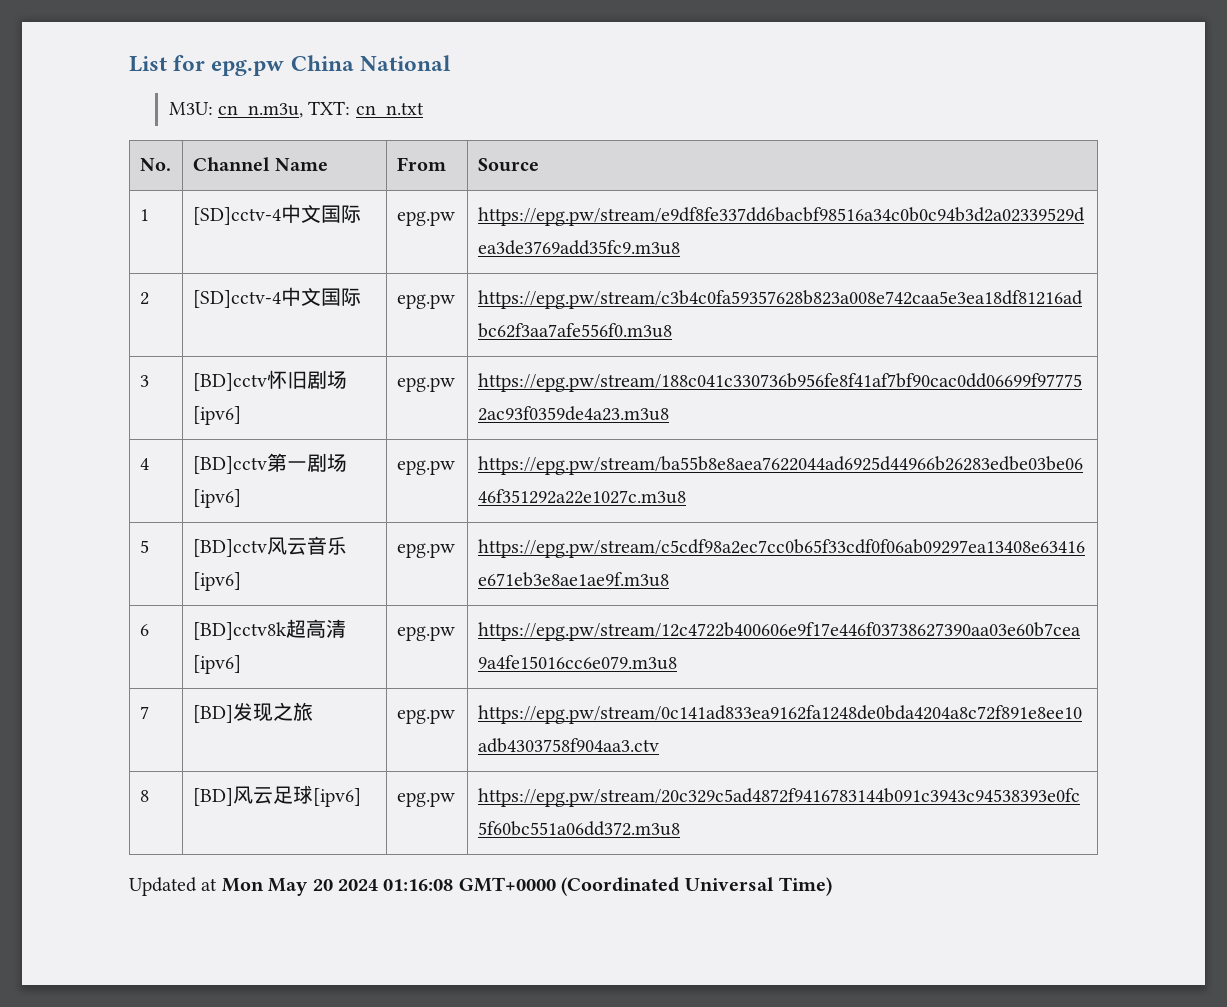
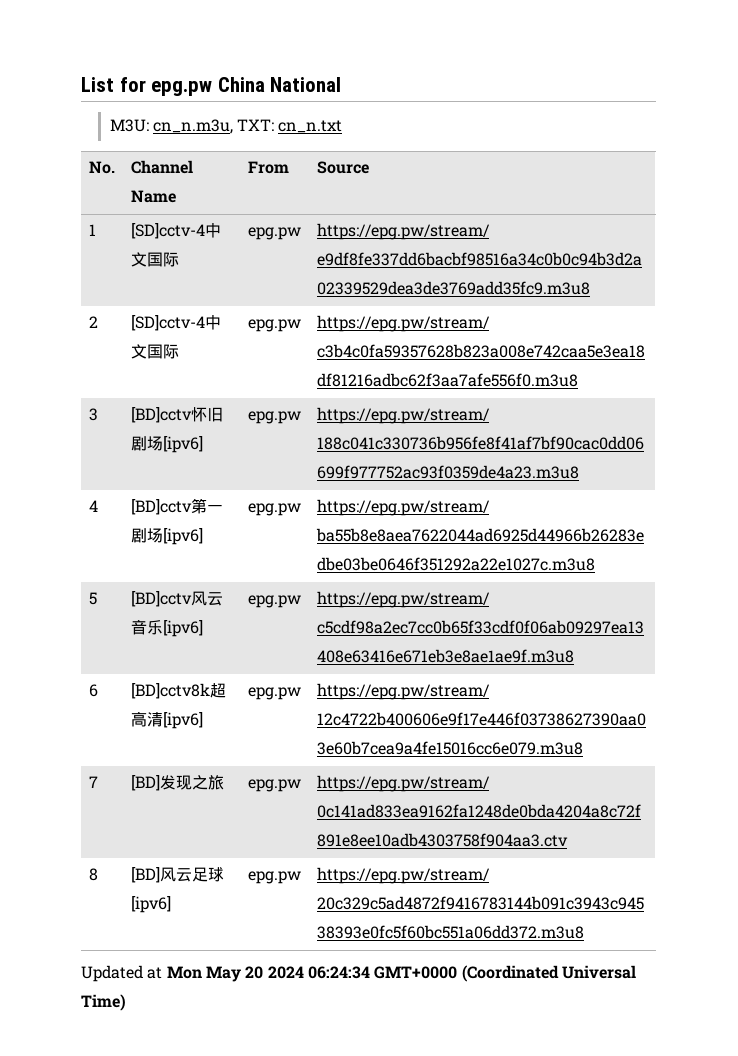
- Updated at Mon May 20 2024 01:16:08 GMT+0000 (Coordinated Universal Time)
+ Updated at Mon May 20 2024 06:24:34 GMT+0000 (Coordinated Universal Time)

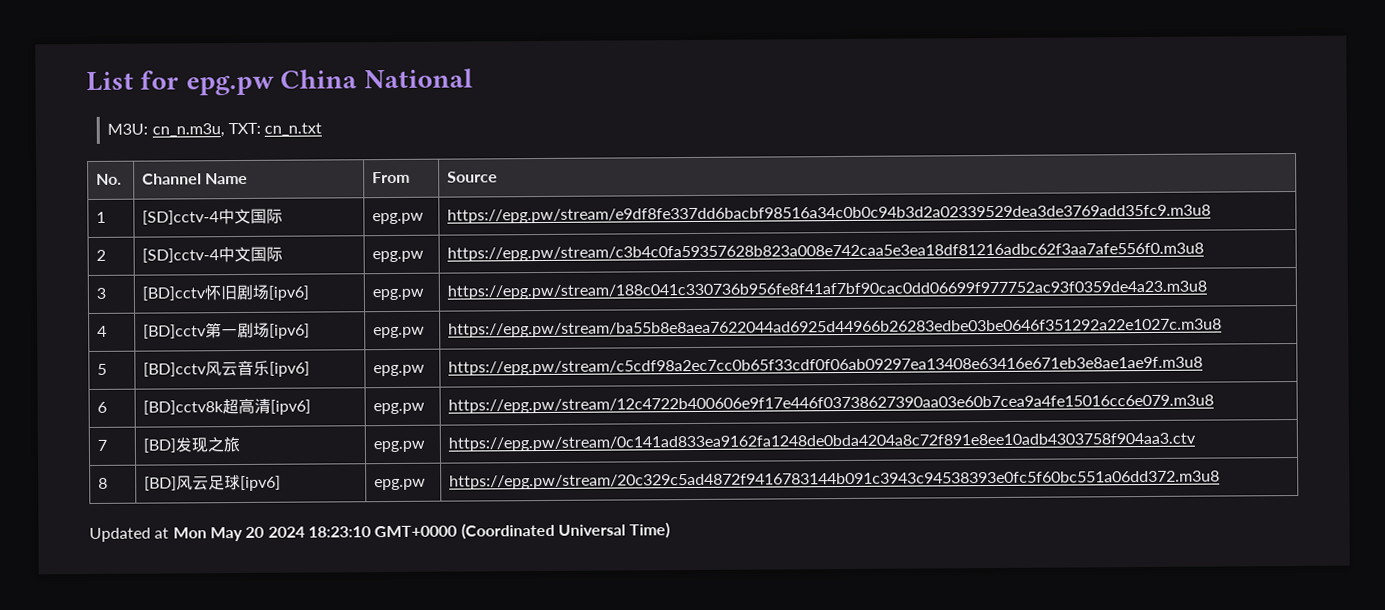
- Updated at Mon May 20 2024 06:24:34 GMT+0000 (Coordinated Universal Time)
+ Updated at Mon May 20 2024 18:23:10 GMT+0000 (Coordinated Universal Time)

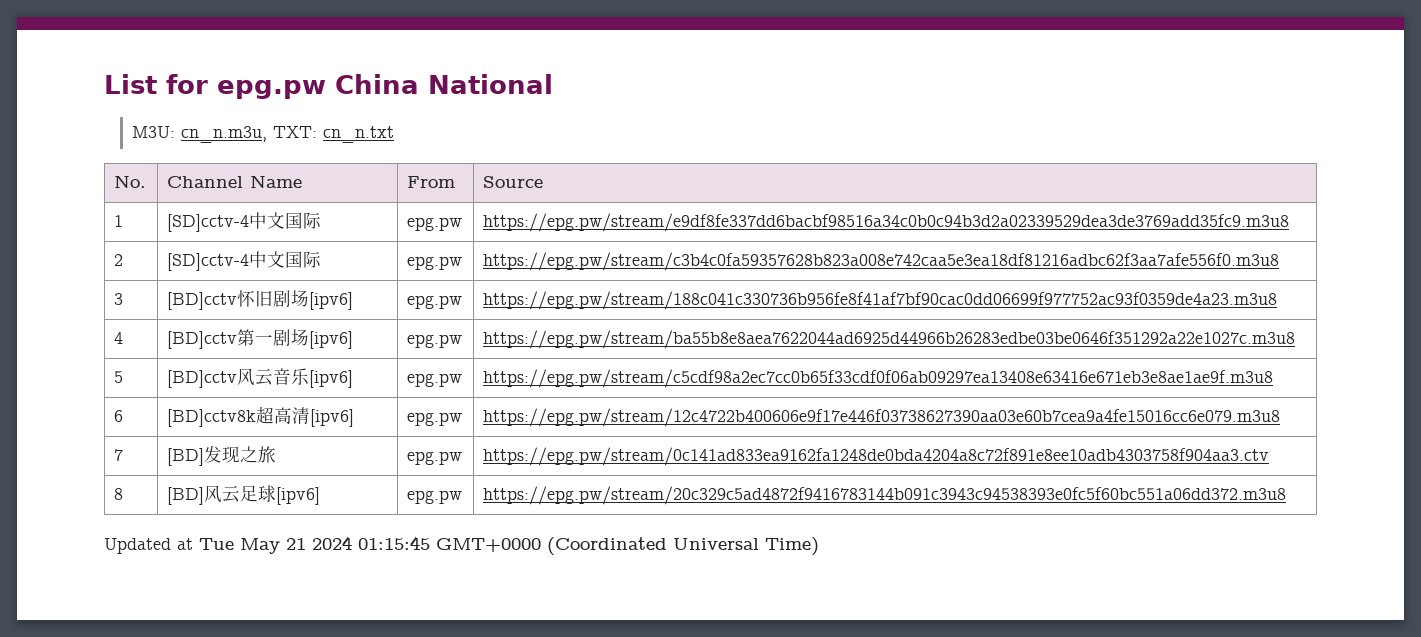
- Updated at Mon May 20 2024 18:23:10 GMT+0000 (Coordinated Universal Time)
+ Updated at Tue May 21 2024 01:15:45 GMT+0000 (Coordinated Universal Time)

